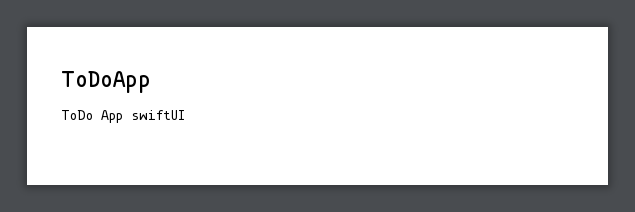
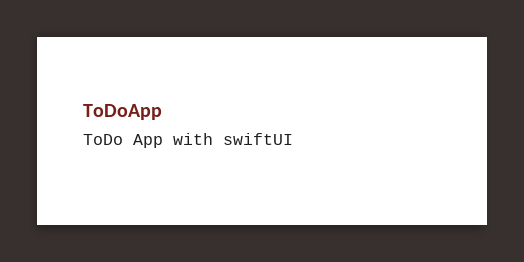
- ToDo App swiftUI
+ ToDo App with swiftUI

